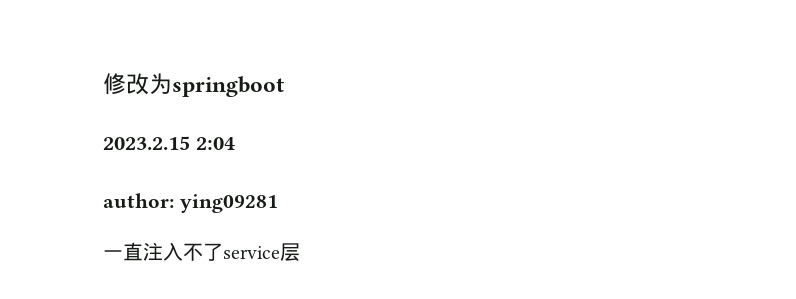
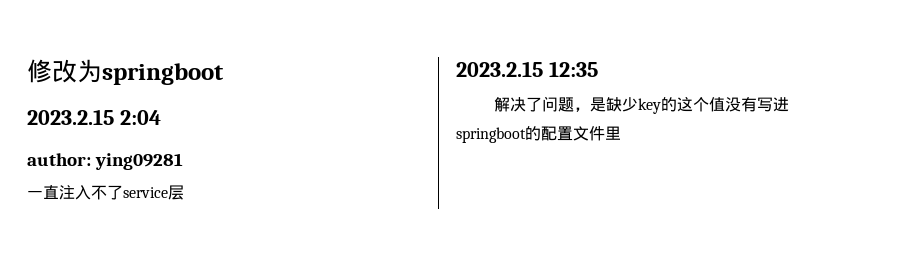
+ 2023.2.15 12:35
+ 解决了问题，是缺少key的这个值没有写进springboot的配置文件里

